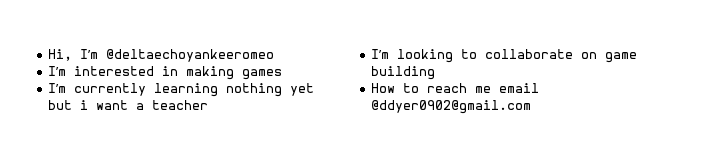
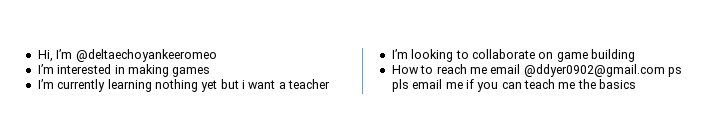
- How to reach me email @ddyer0902@gmail.com
+ How to reach me email @ddyer0902@gmail.com ps pls email me if you can teach me the basics

